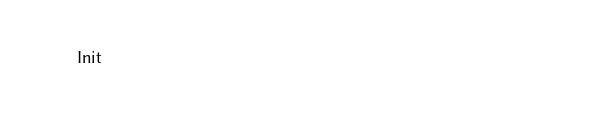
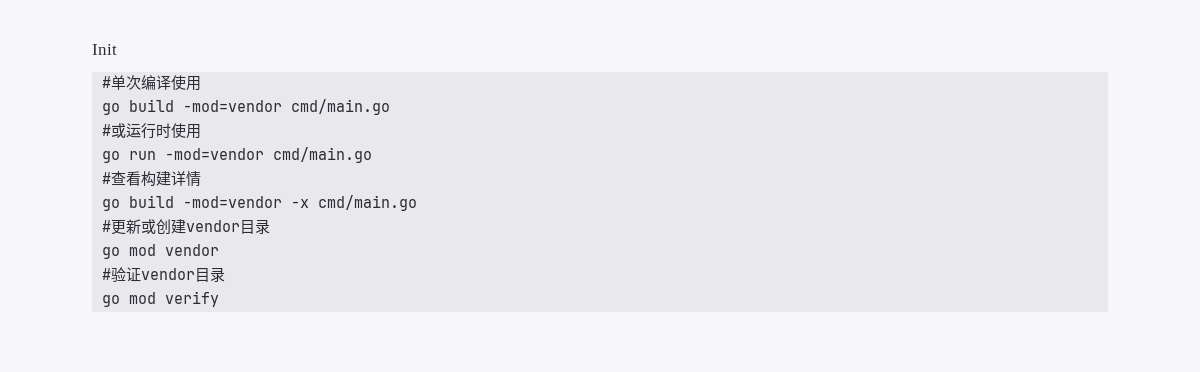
+ #单次编译使用
+ go build -mod=vendor cmd/main.go
+ #或运行时使用
+ go run -mod=vendor cmd/main.go
+ #查看构建详情
+ go build -mod=vendor -x cmd/main.go
+ #更新或创建vendor目录
+ go mod vendor
+ #验证vendor目录
+ go mod verify

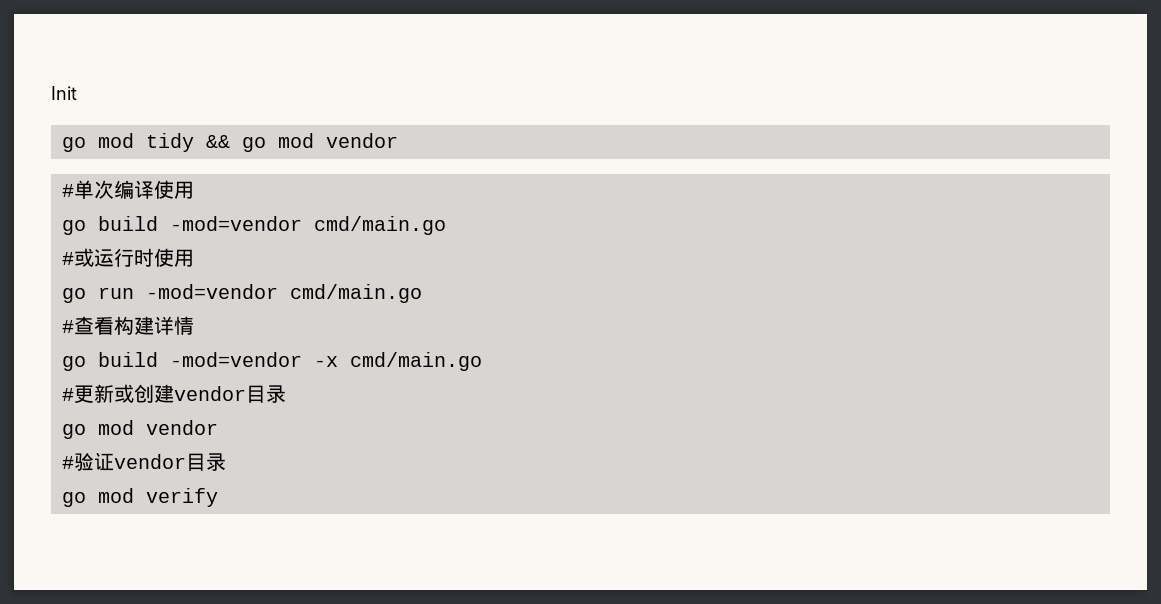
+ go mod tidy && go mod vendor

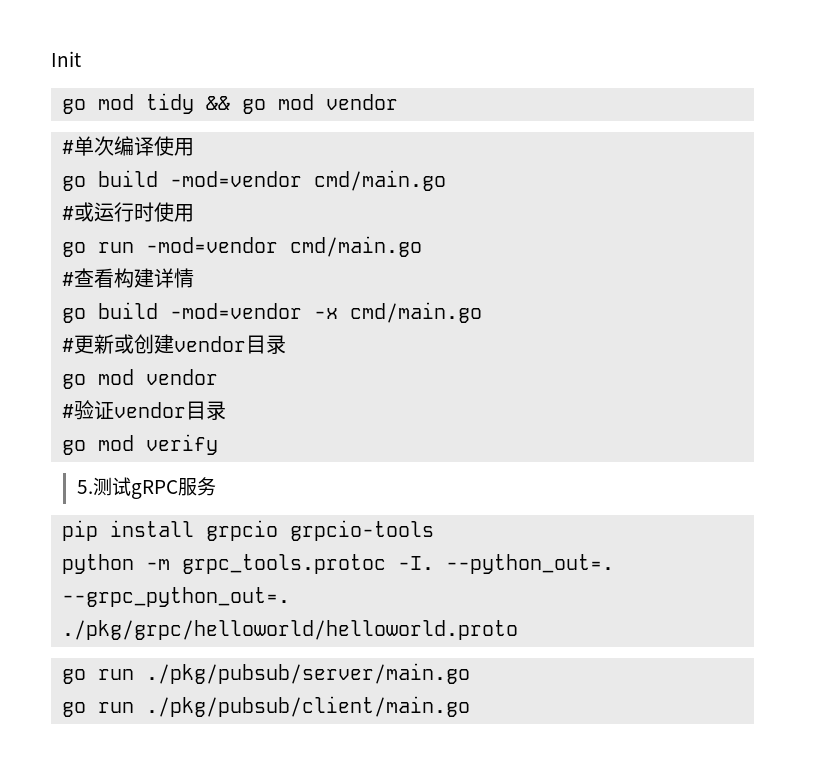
+ 5.测试gRPC服务
+ pip install grpcio grpcio-tools
+ python -m grpc_tools.protoc -I. --python_out=. --grpc_python_out=. ./pkg/grpc/helloworld/helloworld.proto
+ go run ./pkg/pubsub/server/main.go
+ go run ./pkg/pubsub/client/main.go

